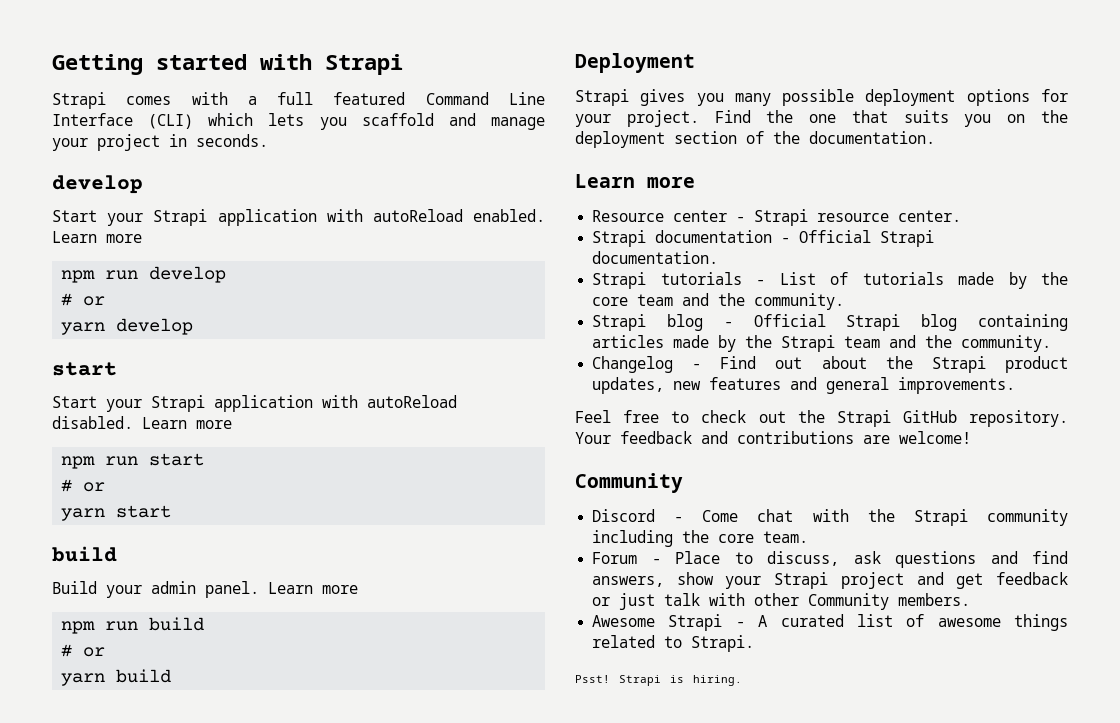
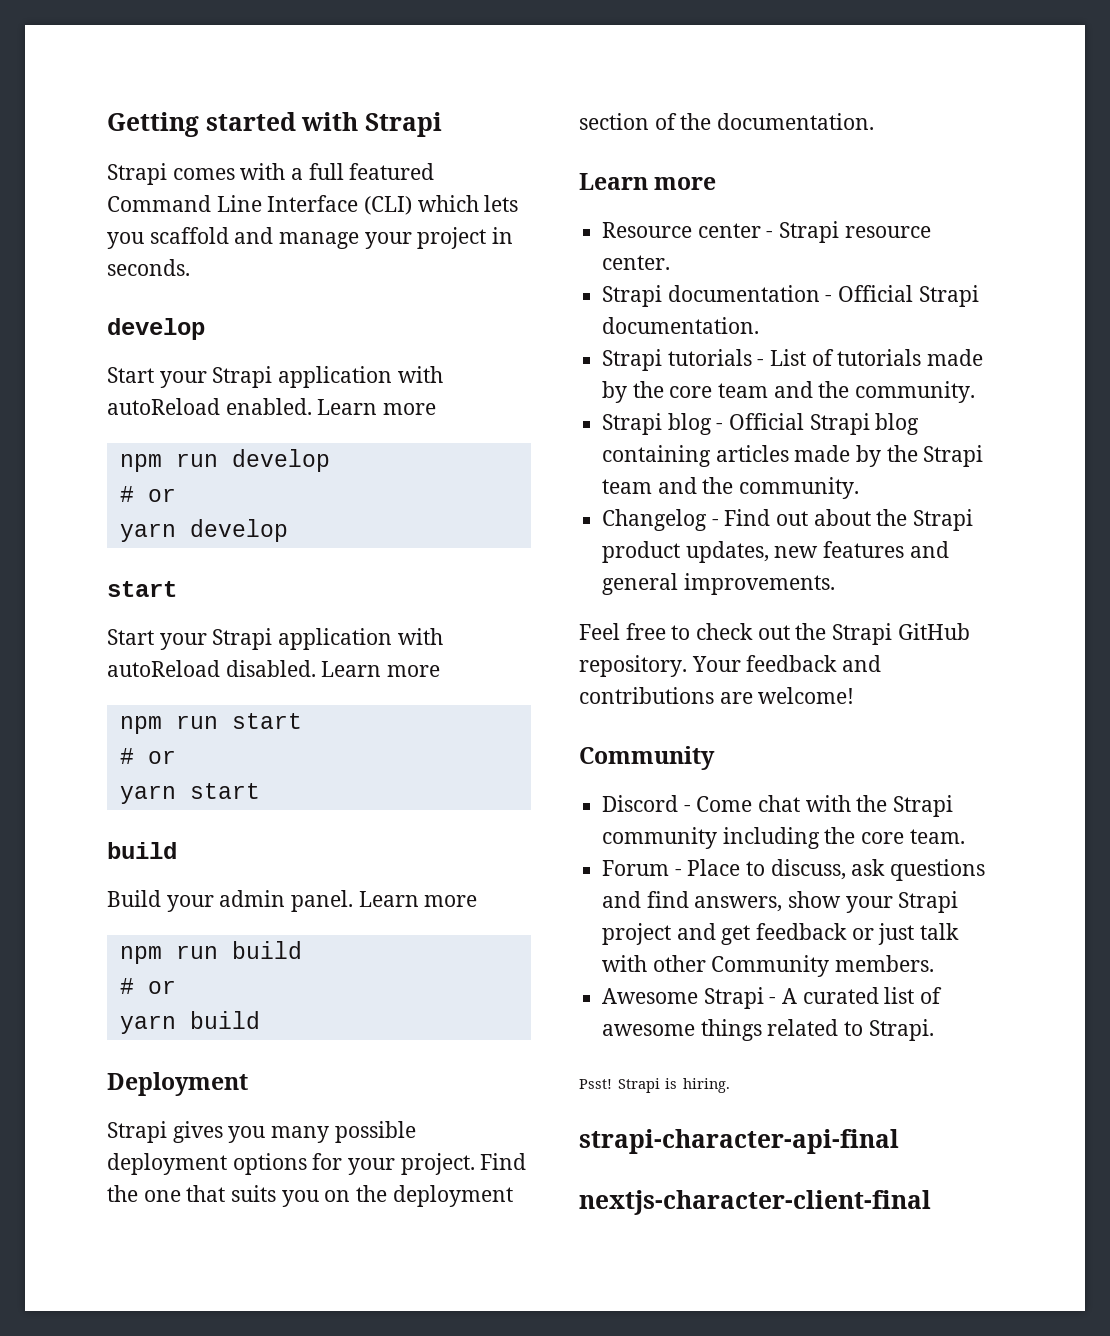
+ strapi-character-api-final
+ nextjs-character-client-final

